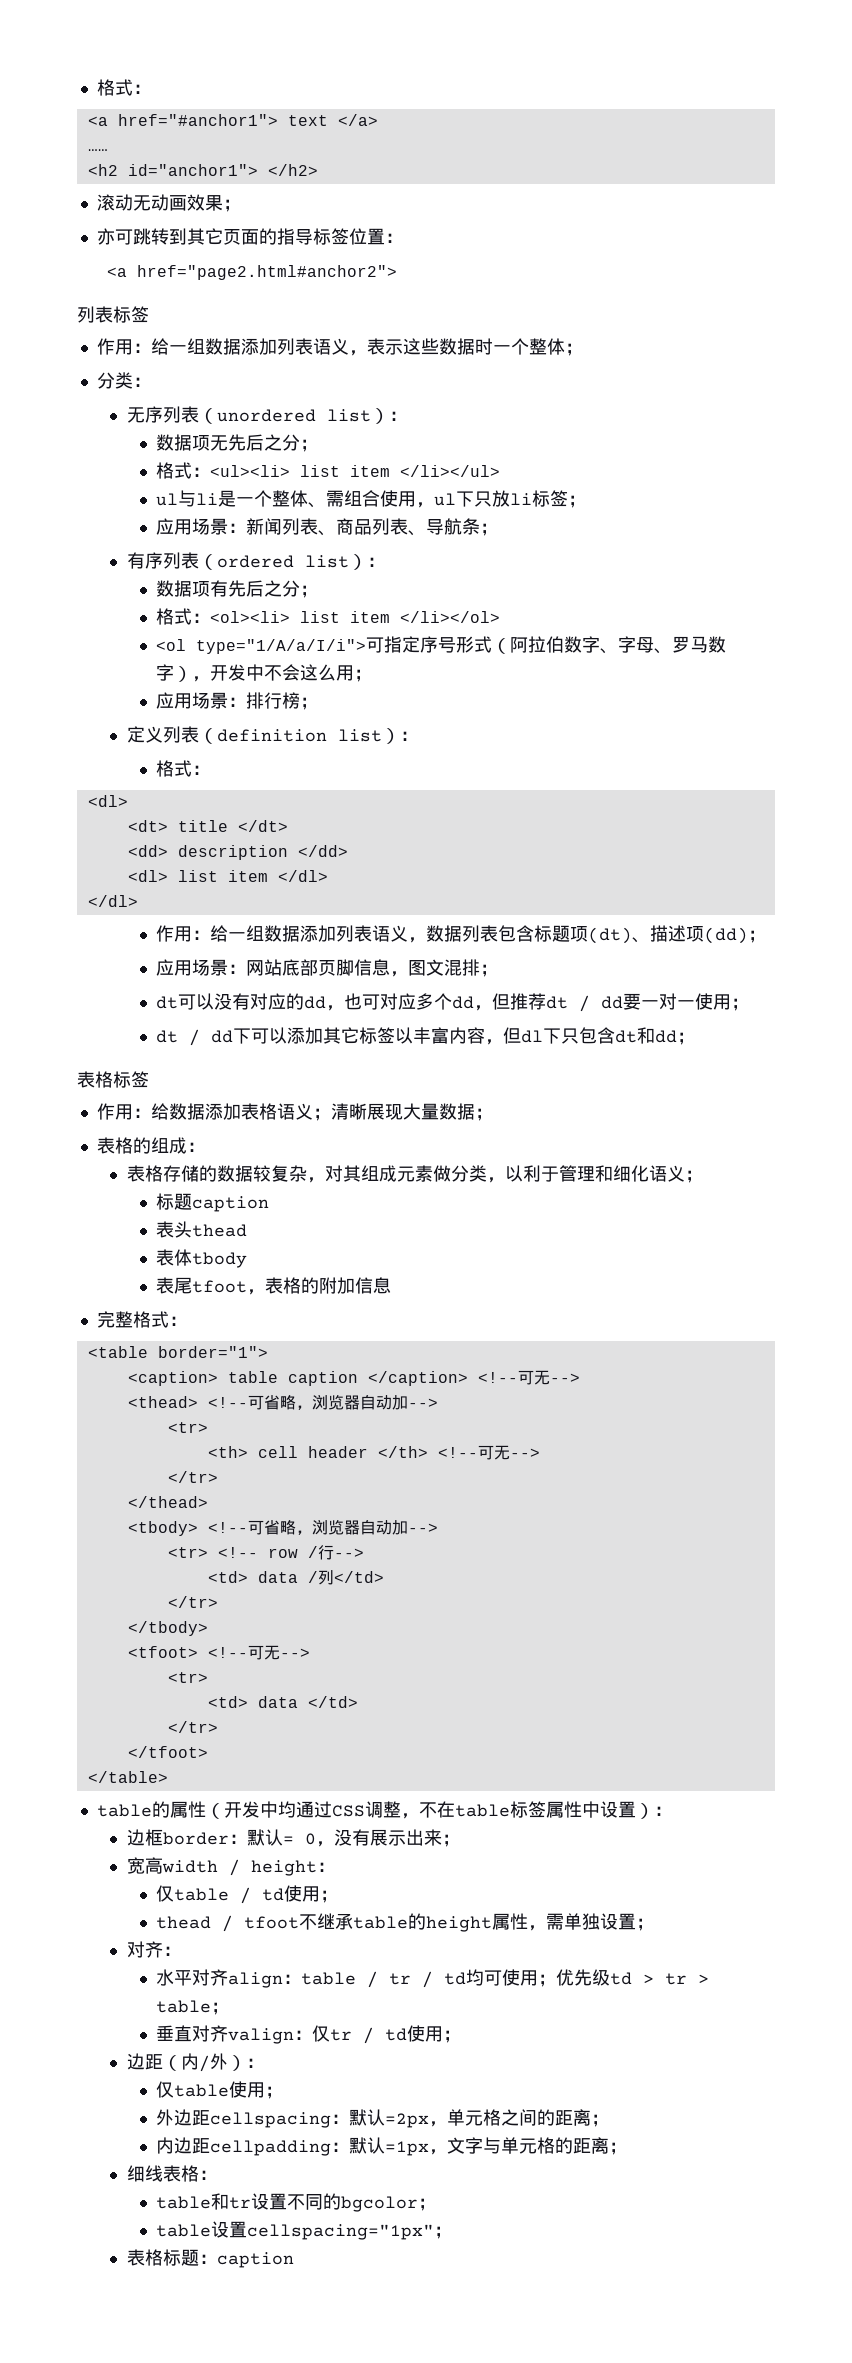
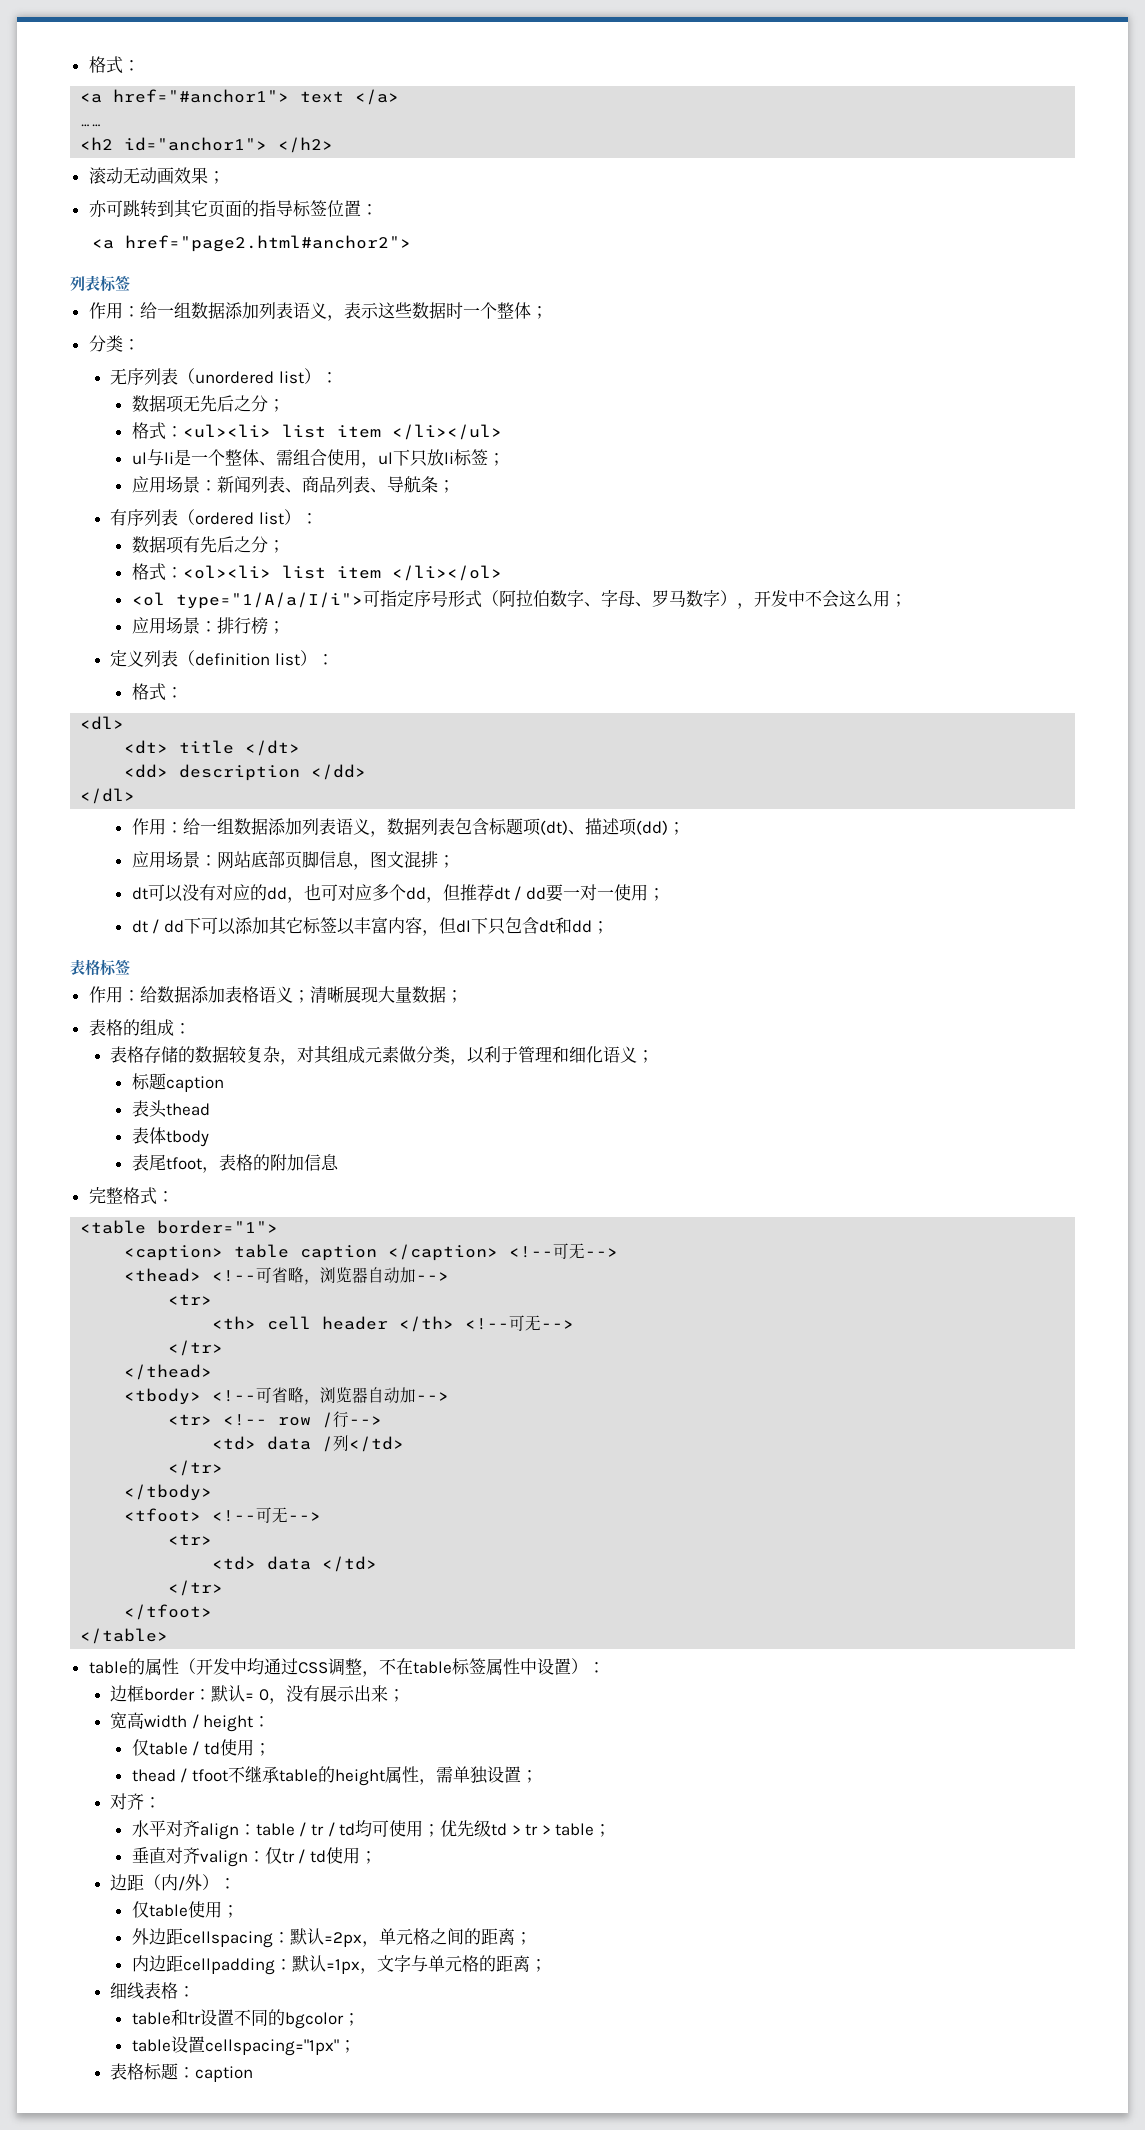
- <dl> list item </dl>

